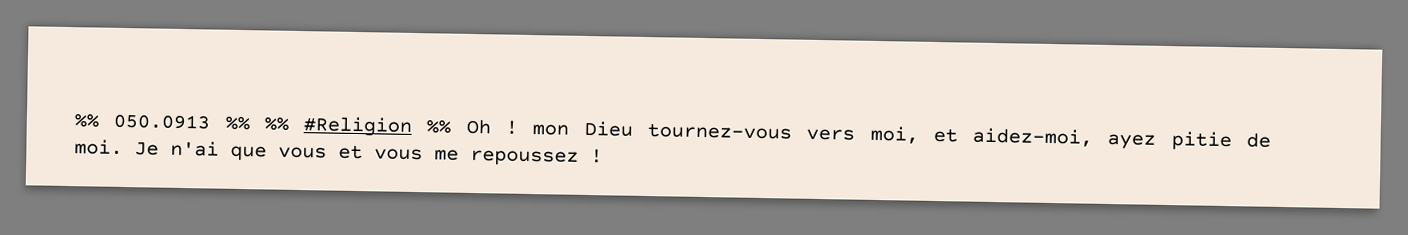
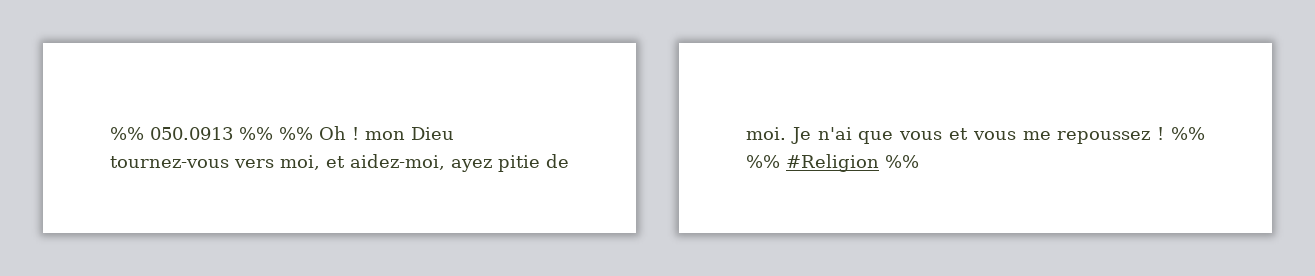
- %% 050.0913 %% %% #Religion %% Oh ! mon Dieu tournez-vous vers moi, et aidez-moi, ayez pitie de moi.
+ %% 050.0913 %% %% Oh ! mon Dieu tournez-vous vers moi, et aidez-moi, ayez pitie de moi.
+ %% %% #Religion %%

